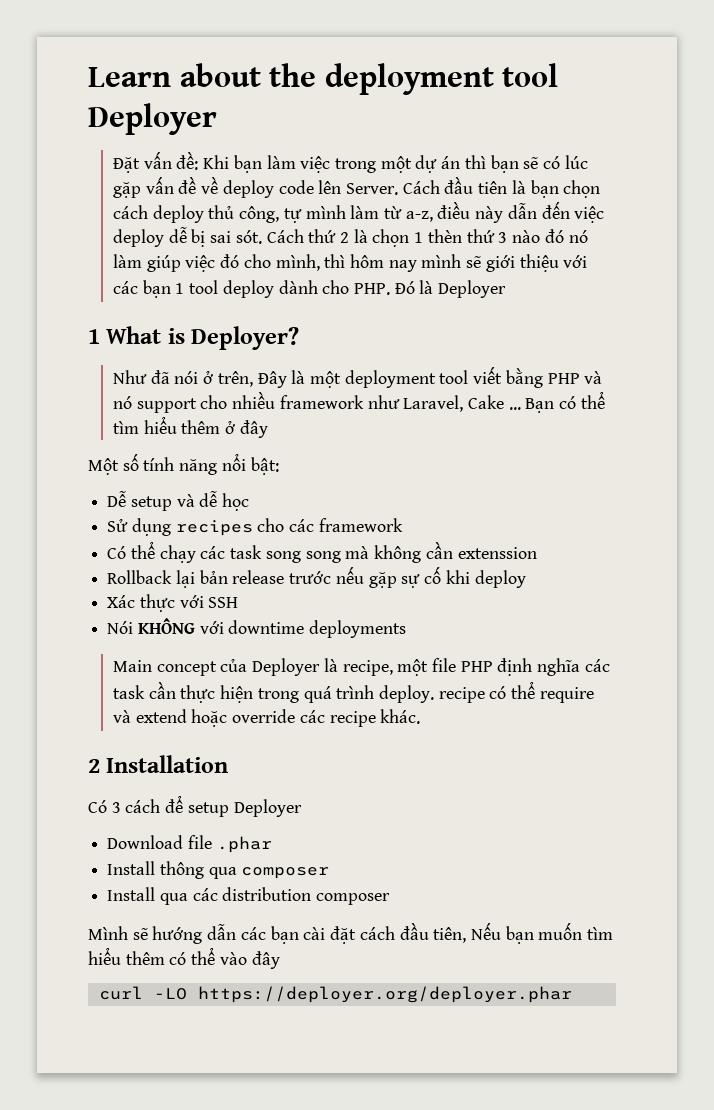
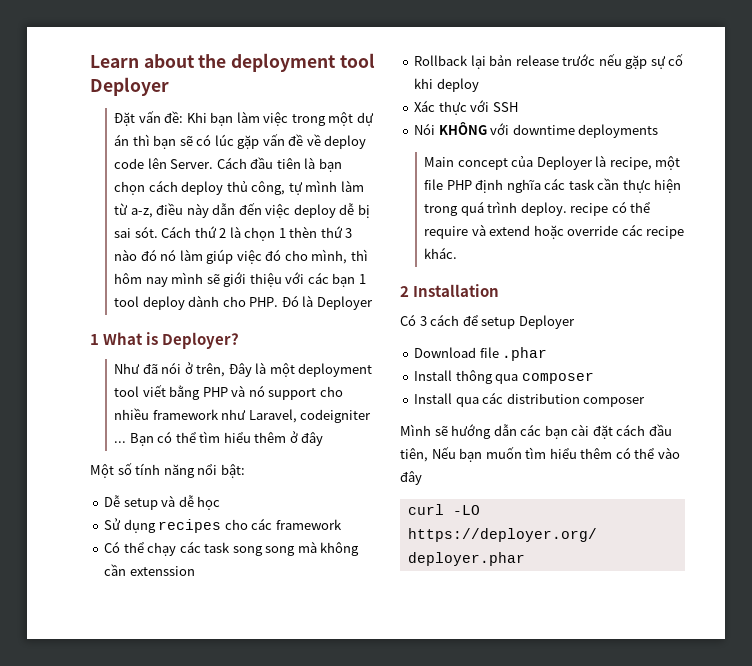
- Như đã nói ở trên, Đây là một deployment tool viết bằng PHP và nó support cho nhiều framework như Laravel, Cake ...
+ Như đã nói ở trên, Đây là một deployment tool viết bằng PHP và nó support cho nhiều framework như Laravel, codeigniter ...

